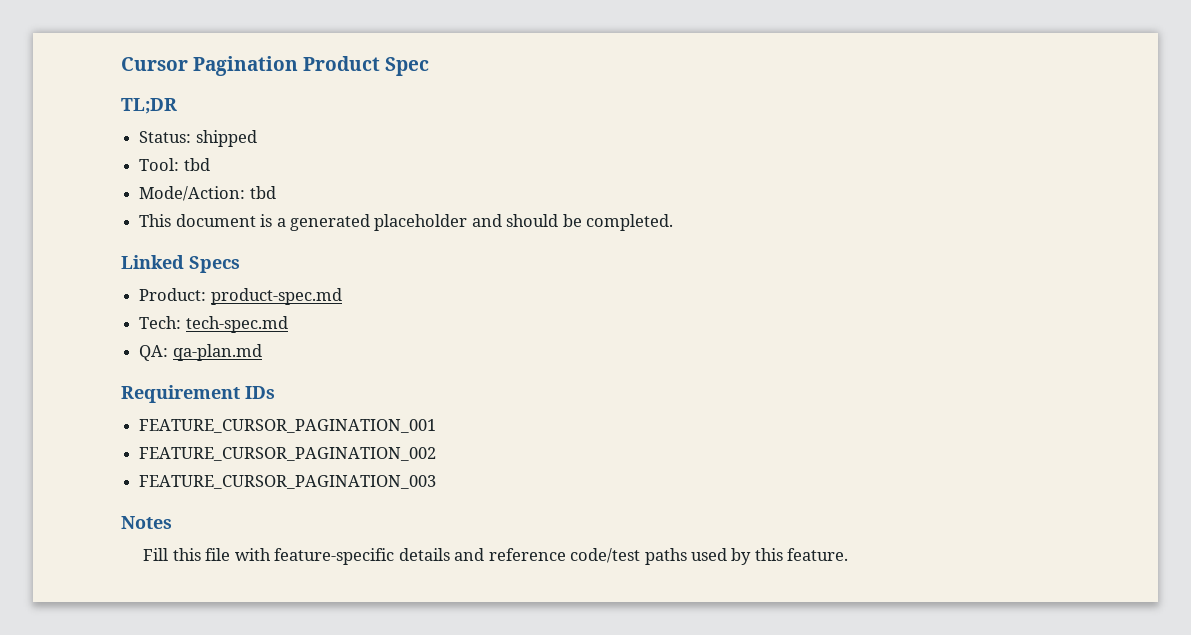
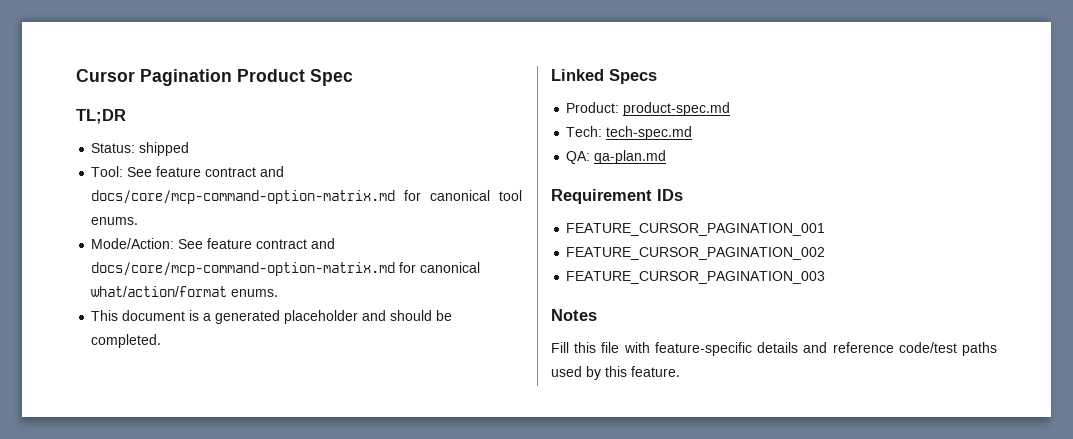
- Tool: tbd
- Mode/Action: tbd
+ Tool: See feature contract and docs/core/mcp-command-option-matrix.md for canonical tool enums.
+ Mode/Action: See feature contract and docs/core/mcp-command-option-matrix.md for canonical what/action/format enums.

